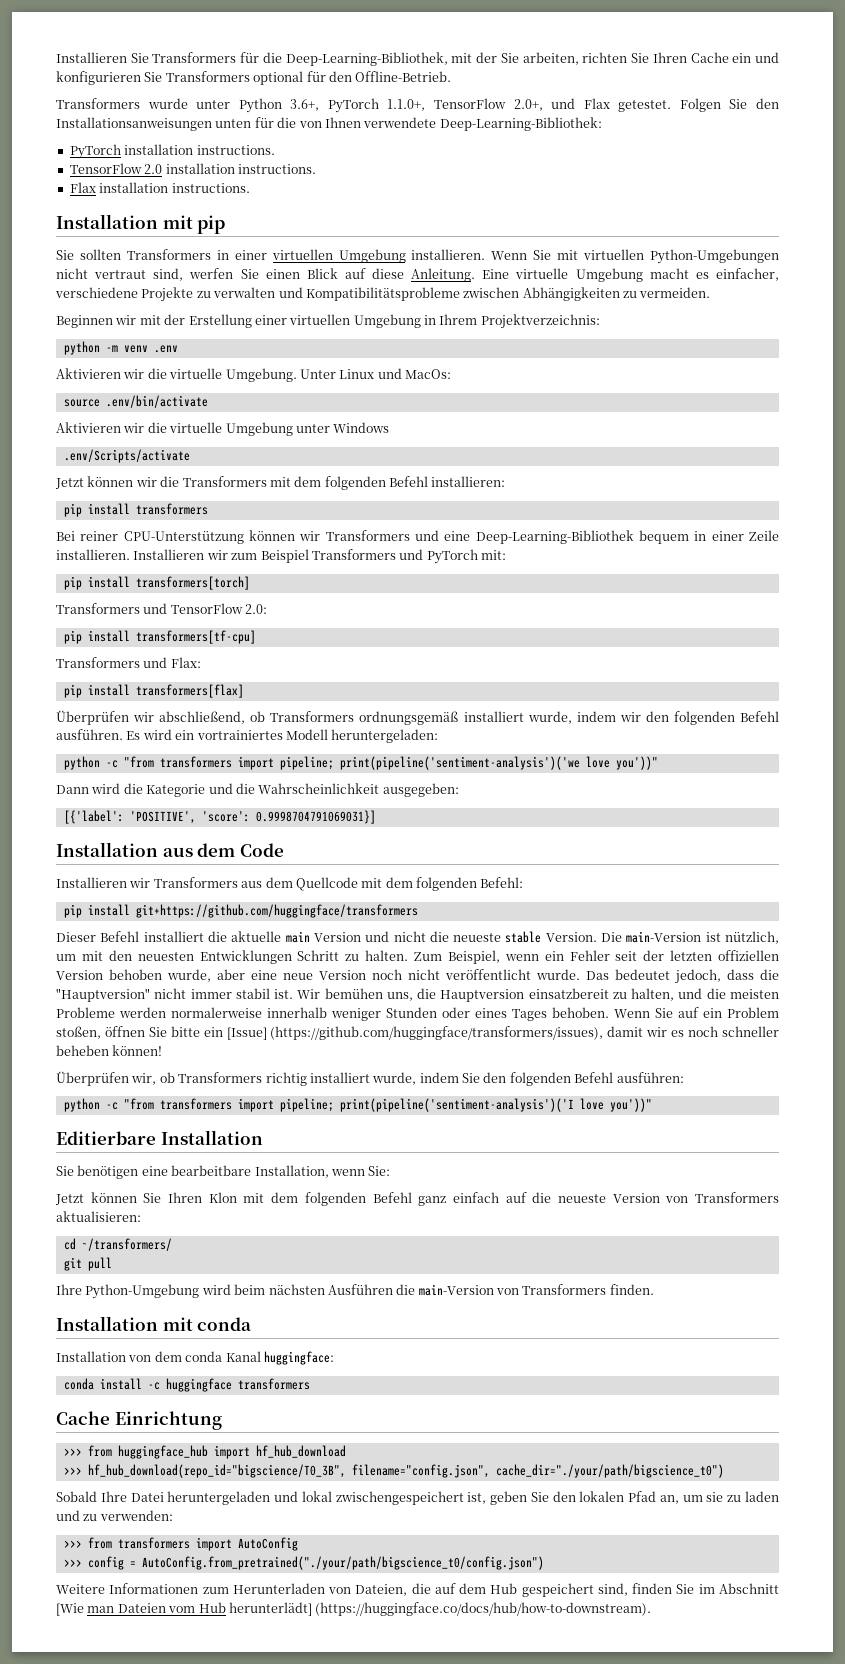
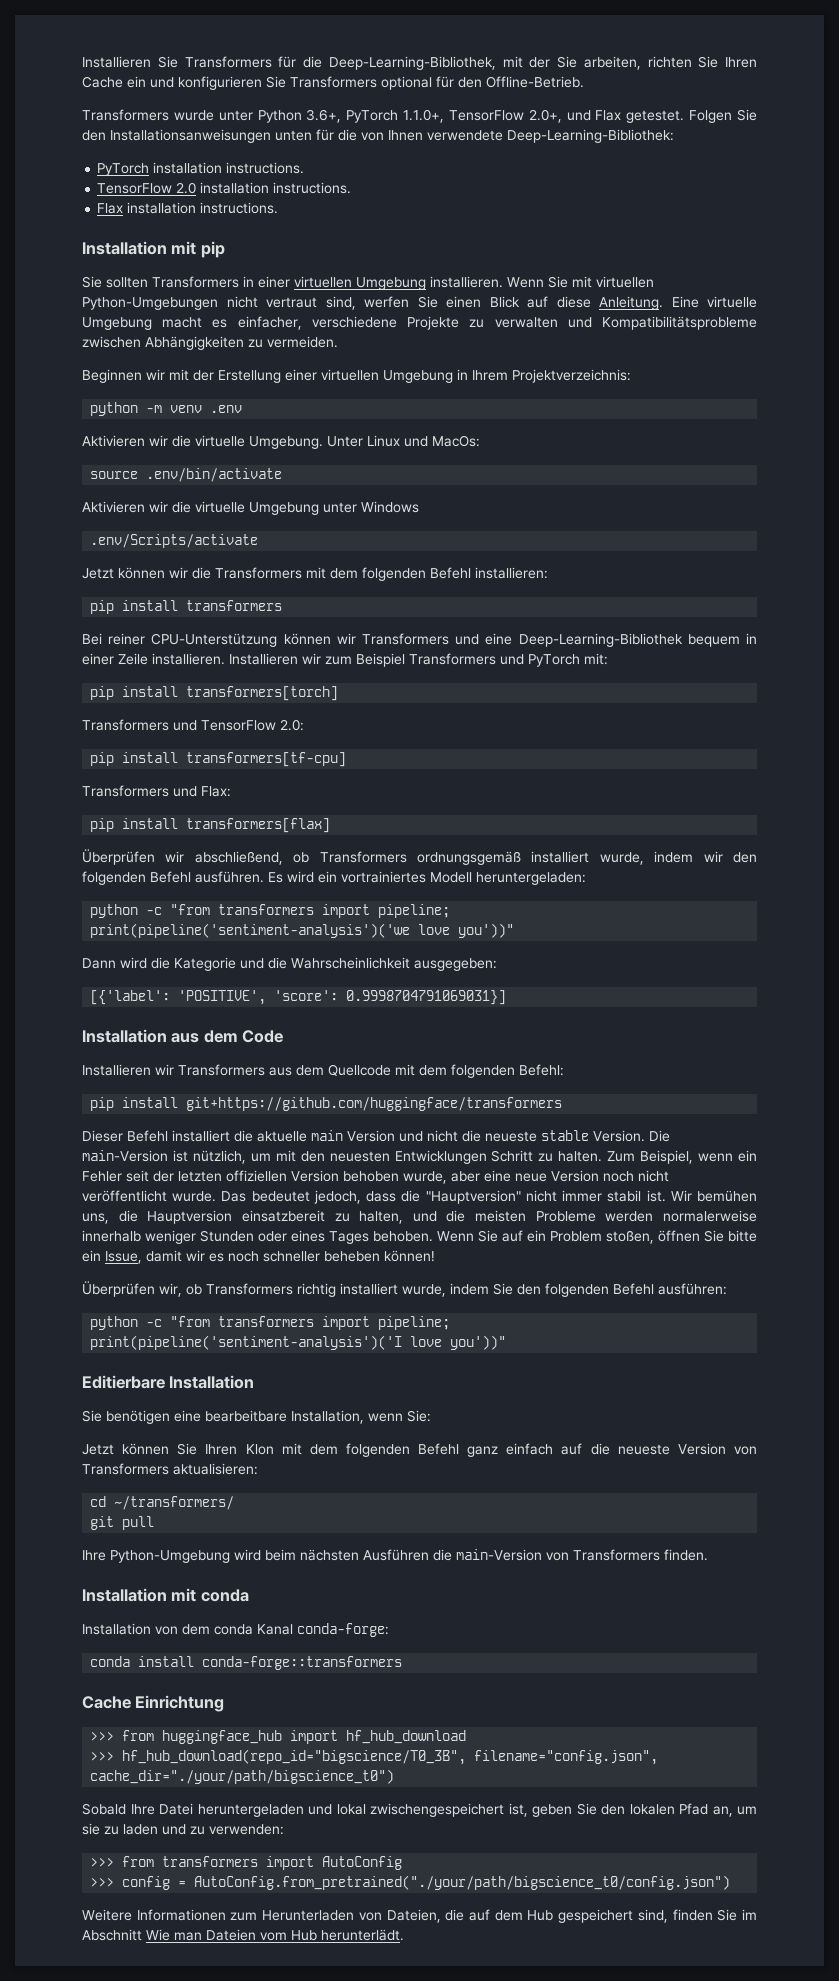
- Wenn Sie auf ein Problem stoßen, öffnen Sie bitte ein [Issue] (https://github.com/huggingface/transformers/issues), damit wir es noch schneller beheben können!
+ Wenn Sie auf ein Problem stoßen, öffnen Sie bitte ein Issue, damit wir es noch schneller beheben können!
- Installation von dem conda Kanal huggingface:
+ Installation von dem conda Kanal conda-forge:
- conda install -c huggingface transformers
+ conda install conda-forge::transformers
- Weitere Informationen zum Herunterladen von Dateien, die auf dem Hub gespeichert sind, finden Sie im Abschnitt [Wie man Dateien vom Hub herunterlädt] (https://huggingface.co/docs/hub/how-to-downstream).
+ Weitere Informationen zum Herunterladen von Dateien, die auf dem Hub gespeichert sind, finden Sie im Abschnitt Wie man Dateien vom Hub herunterlädt.

